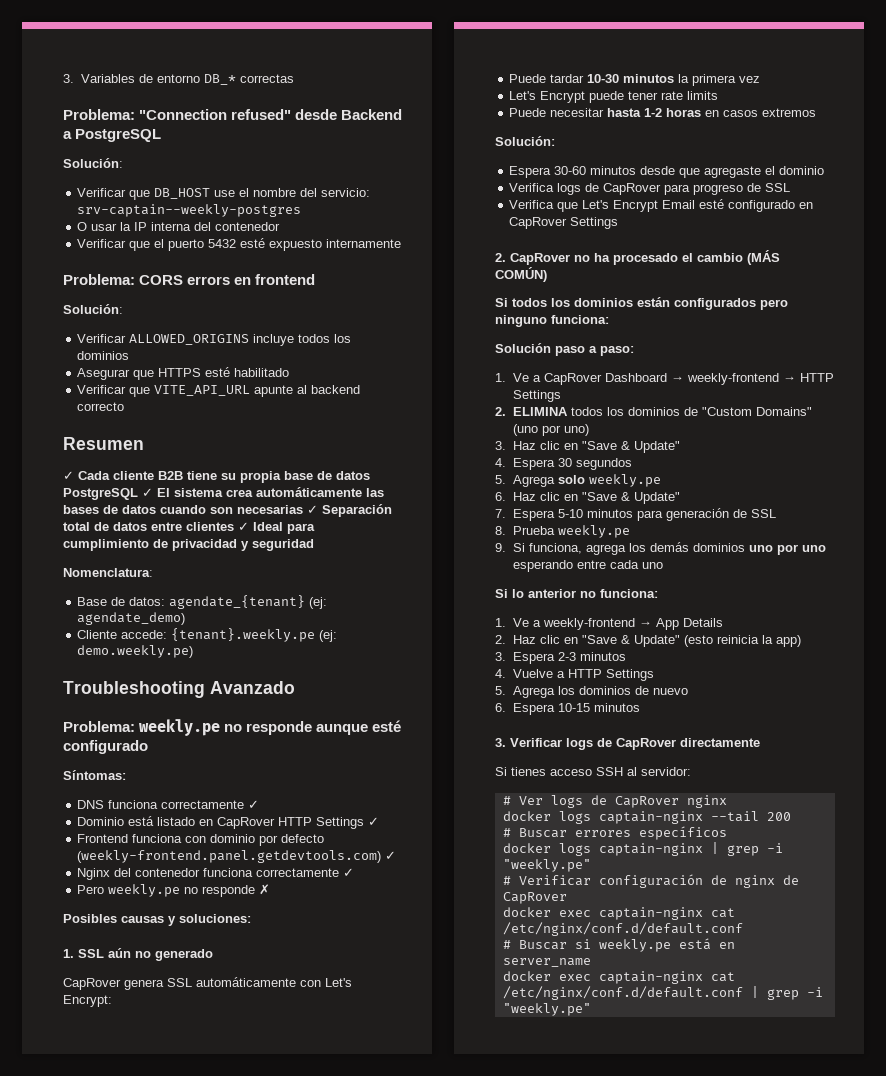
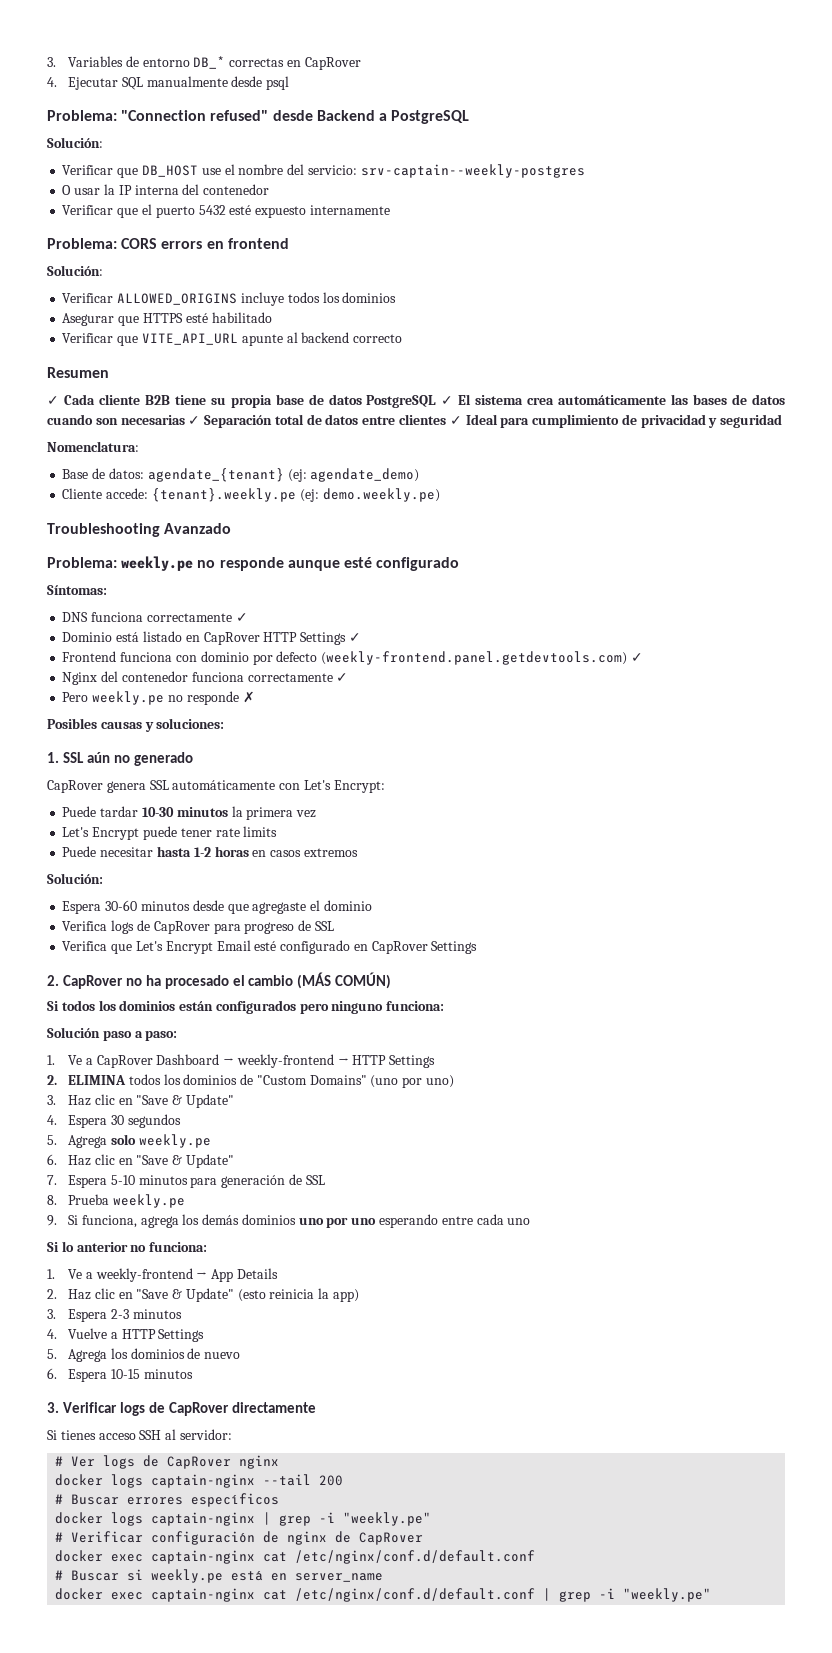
- 3. Variables de entorno DB_* correctas
+ 3. Variables de entorno DB_* correctas en CapRover
+ 4. Ejecutar SQL manualmente desde psql

